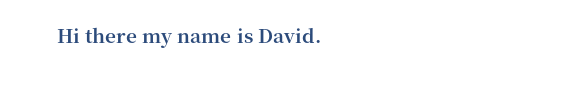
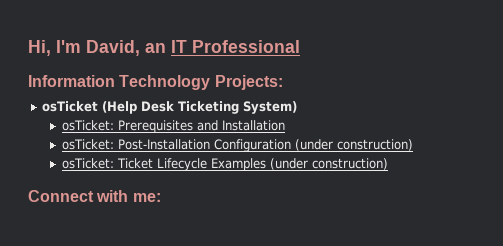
- Hi there my name is David.
+ Hi, I'm David, an IT Professional
+ Information Technology Projects:
+ osTicket (Help Desk Ticketing System)
+ osTicket: Prerequisites and Installation
+ osTicket: Post-Installation Configuration (under construction)
+ osTicket: Ticket Lifecycle Examples (under construction)
+ Connect with me:

